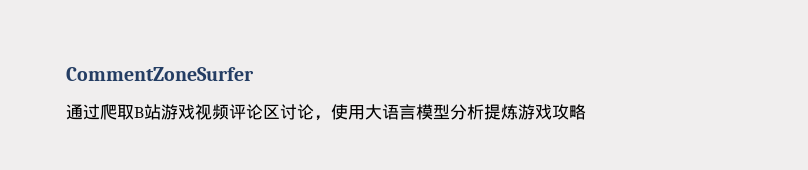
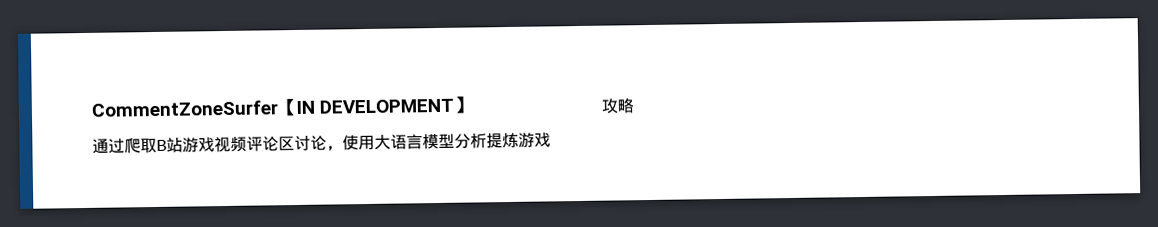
- CommentZoneSurfer
+ CommentZoneSurfer【IN DEVELOPMENT】

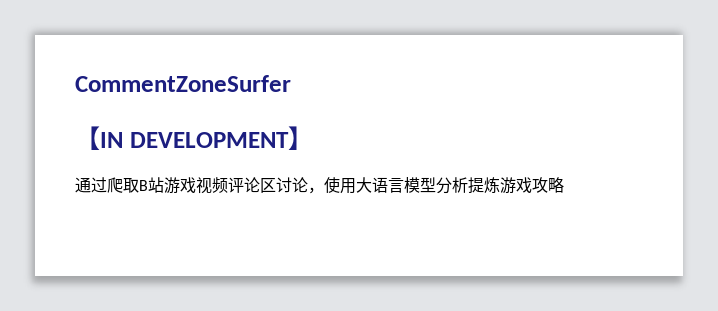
- CommentZoneSurfer【IN DEVELOPMENT】
+ CommentZoneSurfer
+ 【IN DEVELOPMENT】

